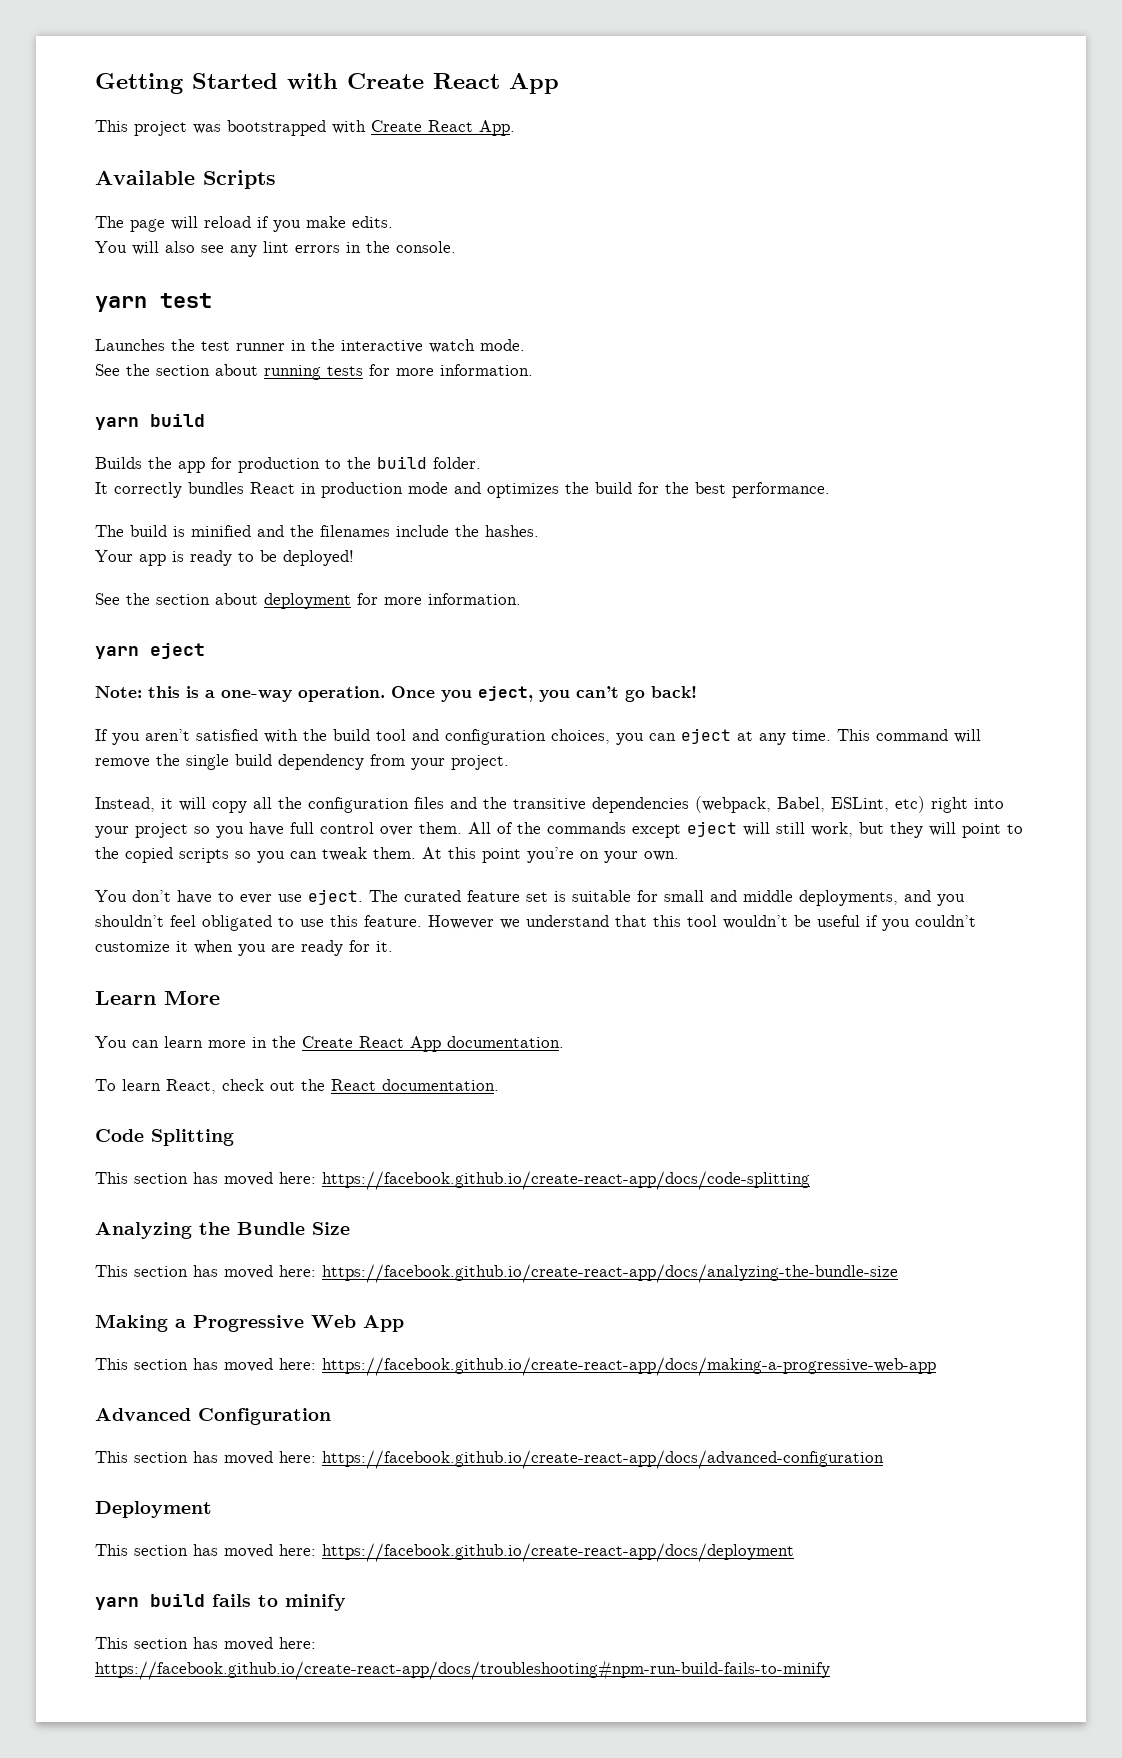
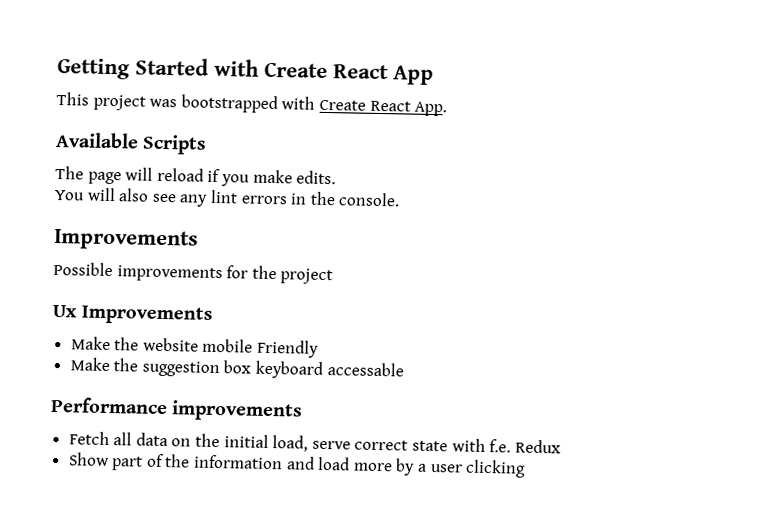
  You will also see any lint errors in the console.
- yarn test
- Launches the test runner in the interactive watch mode.
- See the section about running tests for more information.
- yarn build
- Builds the app for production to the build folder.
- It correctly bundles React in production mode and optimizes the build for the best performance.
- The build is minified and the filenames include the hashes.
- Your app is ready to be deployed!
- See the section about deployment for more information.
- yarn eject
- Note: this is a one-way operation. Once you eject, you can’t go back!
- If you aren’t satisfied with the build tool and configuration choices, you can eject at any time. This command will remove the single build dependency from your project.
- Instead, it will copy all the configuration files and the transitive dependencies (webpack, Babel, ESLint, etc) right into your project so you have full control over them. All of the commands except eject will still work, but they will point to the copied scripts so you can tweak them. At this point you’re on your own.
- You don’t have to ever use eject. The curated feature set is suitable for small and middle deployments, and you shouldn’t feel obligated to use this feature. However we understand that this tool wouldn’t be useful if you couldn’t customize it when you are ready for it.
- Learn More
- You can learn more in the Create React App documentation.
- To learn React, check out the React documentation.
- Code Splitting
- This section has moved here: https://facebook.github.io/create-react-app/docs/code-splitting
- Analyzing the Bundle Size
- This section has moved here: https://facebook.github.io/create-react-app/docs/analyzing-the-bundle-size
- Making a Progressive Web App
- This section has moved here: https://facebook.github.io/create-react-app/docs/making-a-progressive-web-app
- Advanced Configuration
- This section has moved here: https://facebook.github.io/create-react-app/docs/advanced-configuration
- Deployment
- This section has moved here: https://facebook.github.io/create-react-app/docs/deployment
- yarn build fails to minify
- This section has moved here: https://facebook.github.io/create-react-app/docs/troubleshooting#npm-run-build-fails-to-minify
+ Improvements
+ Possible improvements for the project
+ Ux Improvements
+ Make the website mobile Friendly
+ Make the suggestion box keyboard accessable
+ Performance improvements
+ Fetch all data on the initial load, serve correct state with f.e. Redux
+ Show part of the information and load more by a user clicking

